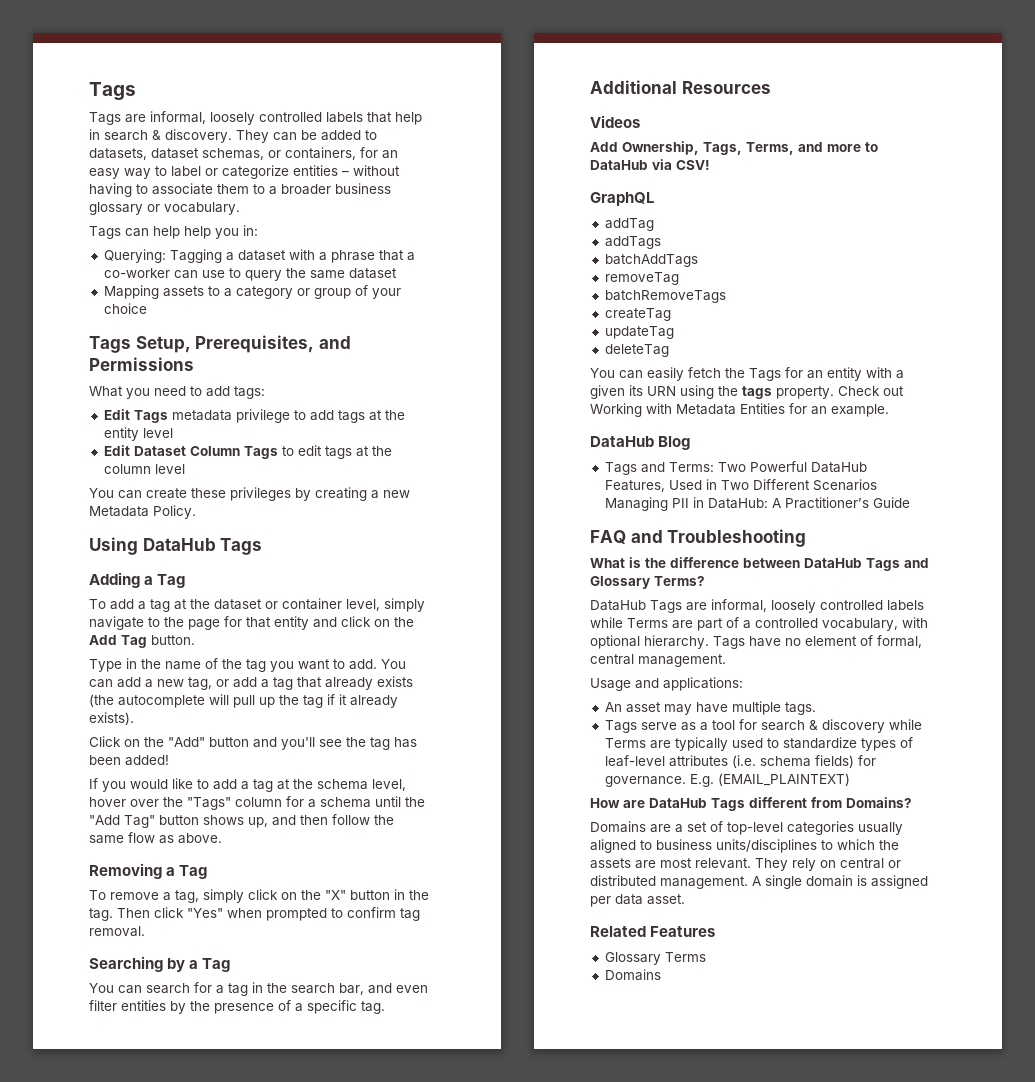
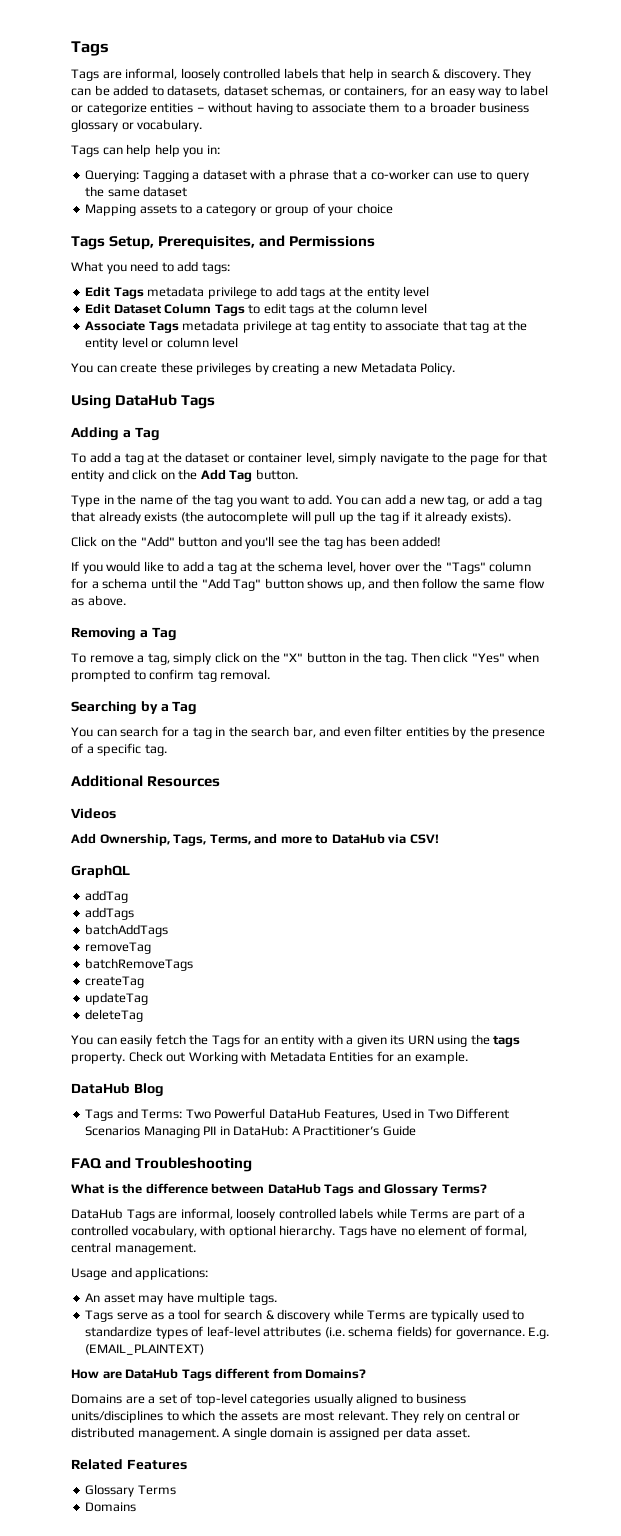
+ Associate Tags metadata privilege at tag entity to associate that tag at the entity level or column level

